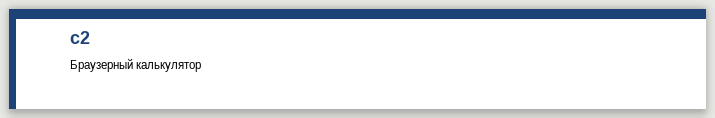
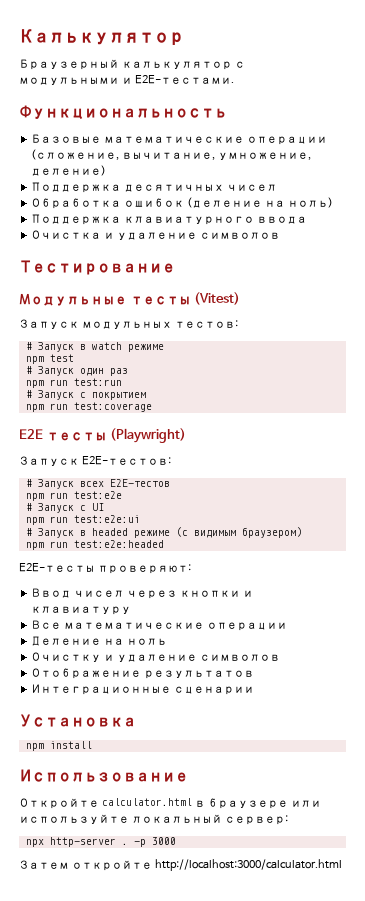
- c2
+ Калькулятор
- Браузерный калькулятор
+ Браузерный калькулятор с модульными и E2E-тестами.
+ Функциональность
+ Базовые математические операции (сложение, вычитание, умножение, деление)
+ Поддержка десятичных чисел
+ Обработка ошибок (деление на ноль)
+ Поддержка клавиатурного ввода
+ Очистка и удаление символов
+ Тестирование
+ Модульные тесты (Vitest)
+ Запуск модульных тестов:
+ # Запуск в watch режиме
+ npm test
+ # Запуск один раз
+ npm run test:run
+ # Запуск с покрытием
+ npm run test:coverage
+ E2E тесты (Playwright)
+ Запуск E2E-тестов:
+ # Запуск всех E2E-тестов
+ npm run test:e2e
+ # Запуск с UI
+ npm run test:e2e:ui
+ # Запуск в headed режиме (с видимым браузером)
+ npm run test:e2e:headed
+ E2E-тесты проверяют:
+ Ввод чисел через кнопки и клавиатуру
+ Все математические операции
+ Деление на ноль
+ Очистку и удаление символов
+ Отображение результатов
+ Интеграционные сценарии
+ Установка
+ npm install
+ Использование
+ Откройте calculator.html в браузере или используйте локальный сервер:
+ npx http-server . -p 3000
+ Затем откройте http://localhost:3000/calculator.html

